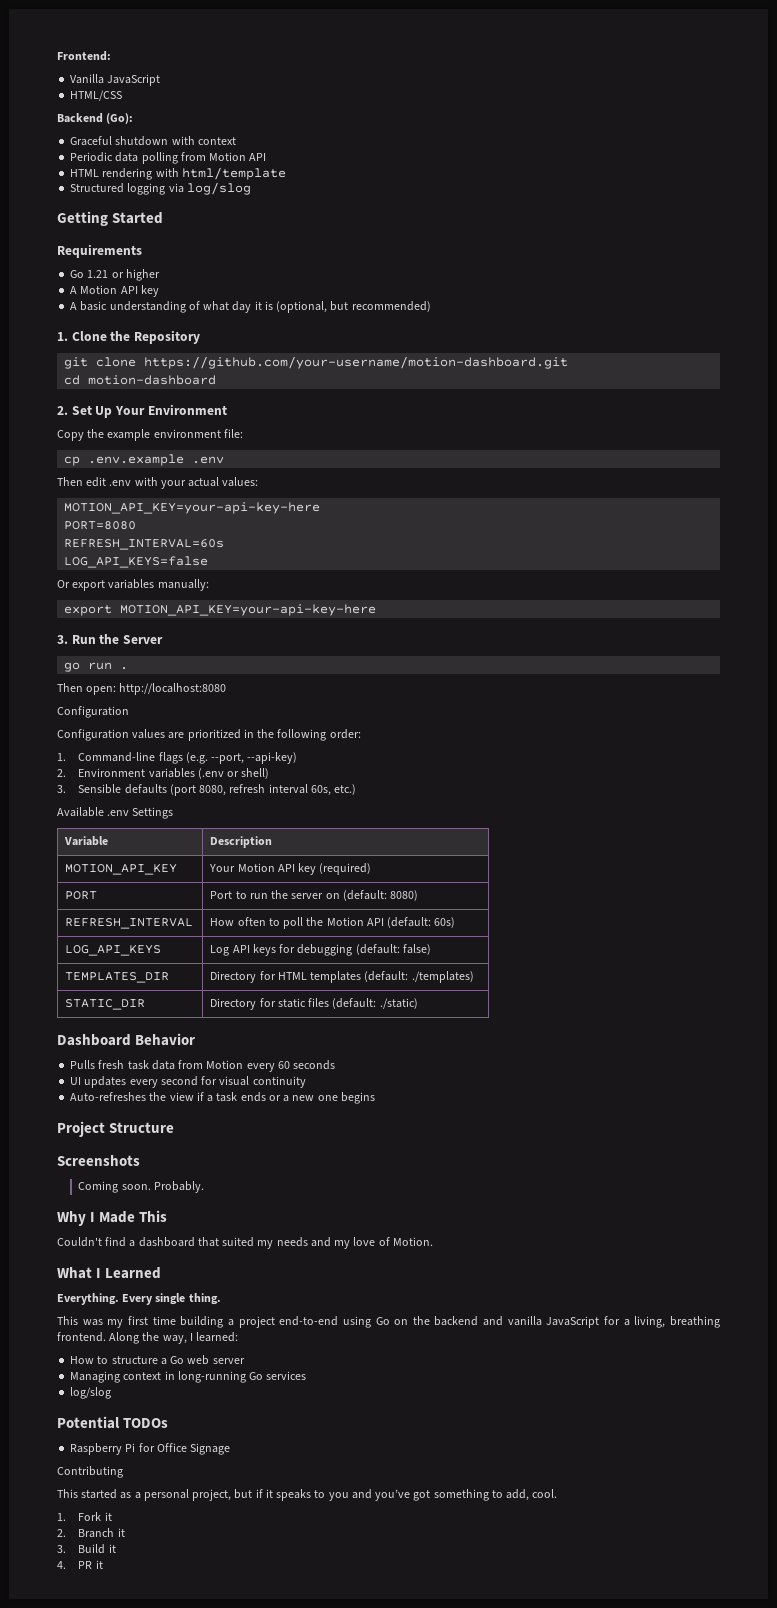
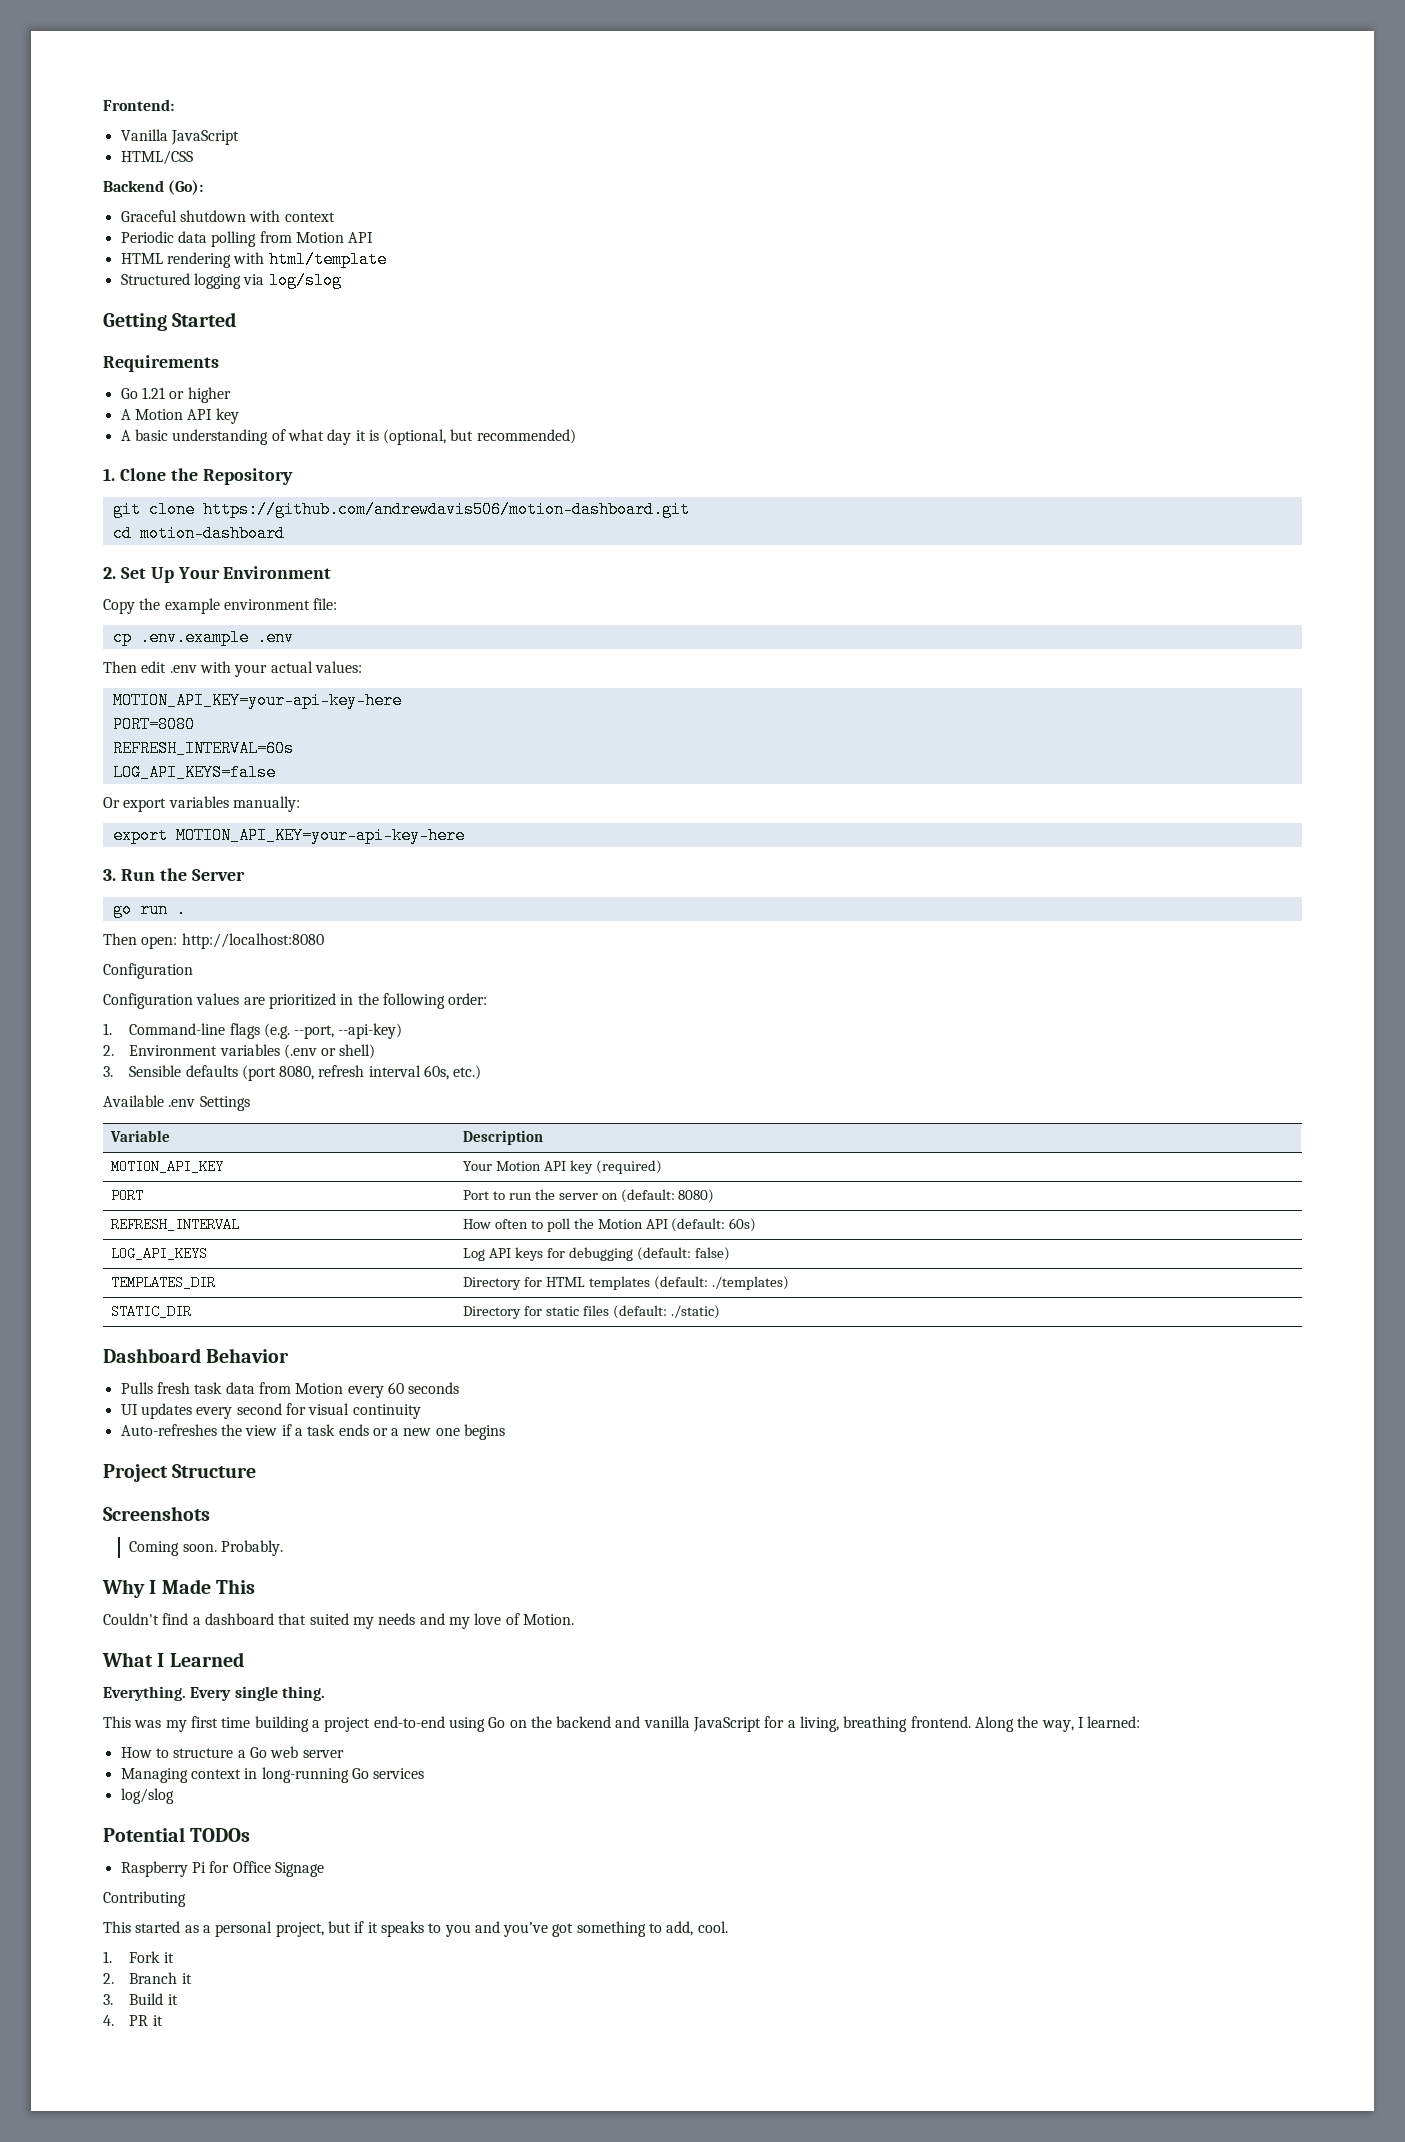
- git clone https://github.com/your-username/motion-dashboard.git
+ git clone https://github.com/andrewdavis506/motion-dashboard.git

